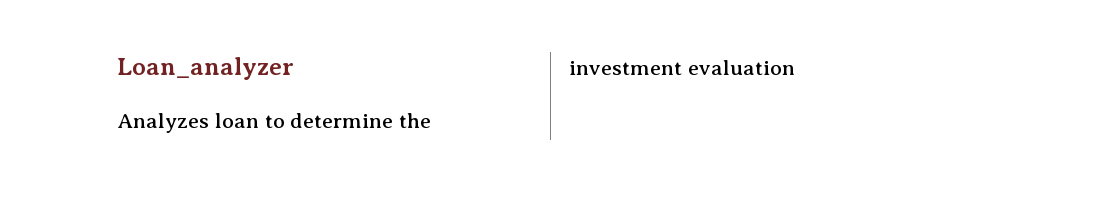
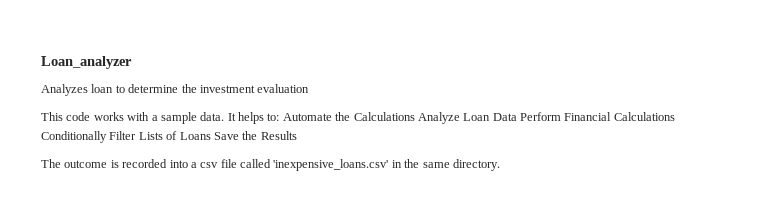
+ This code works with a sample data. It helps to: Automate the Calculations Analyze Loan Data Perform Financial Calculations Conditionally Filter Lists of Loans Save the Results
+ The outcome is recorded into a csv file called 'inexpensive_loans.csv' in the same directory.

